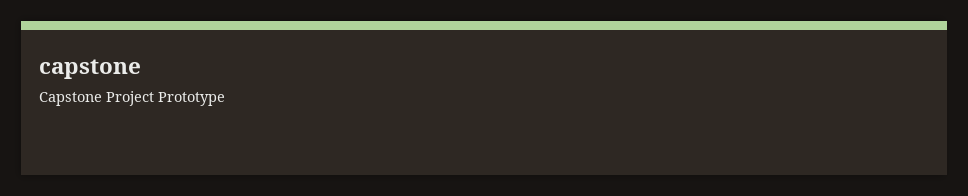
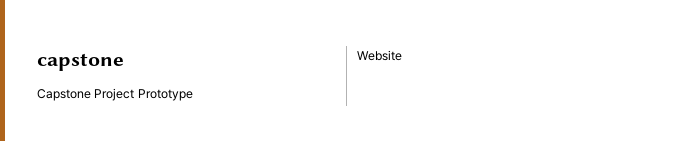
+ Website

